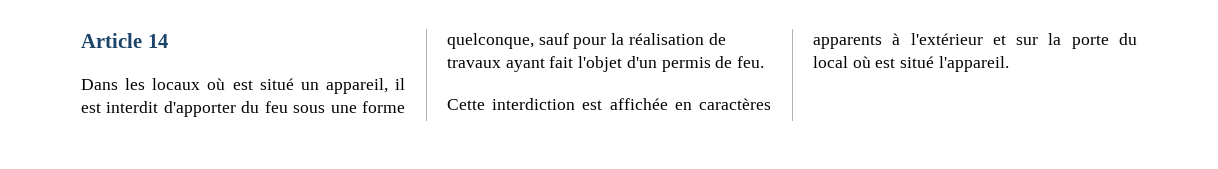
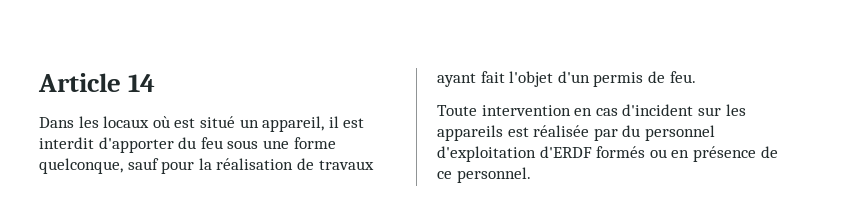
- Cette interdiction est affichée en caractères apparents à l'extérieur et sur la porte du local où est situé l'appareil.
+ Toute intervention en cas d'incident sur les appareils est réalisée par du personnel d'exploitation d'ERDF formés ou en présence de ce personnel.

